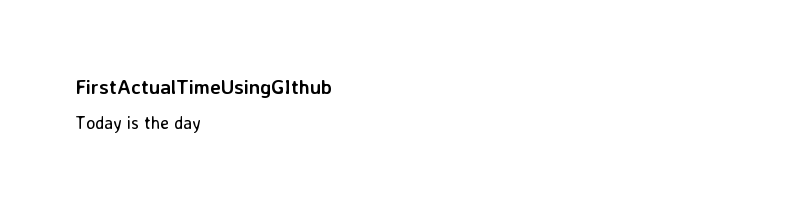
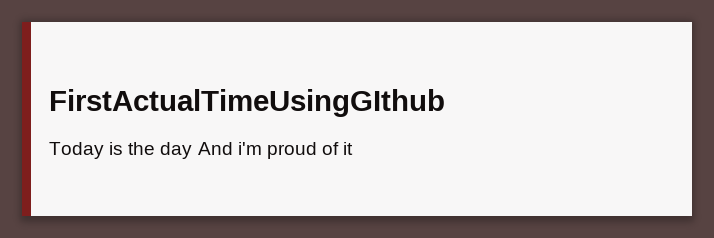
- Today is the day
+ Today is the day And i'm proud of it

